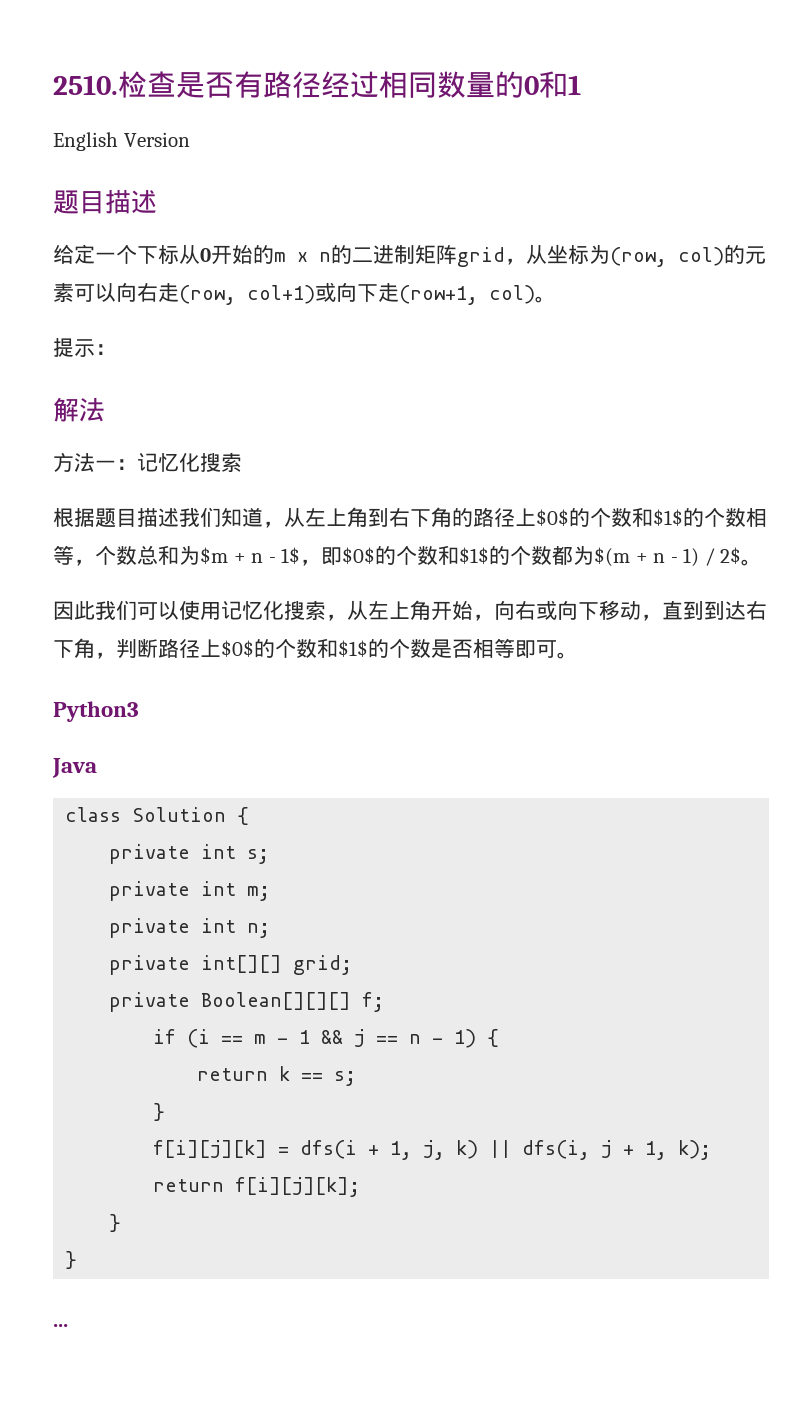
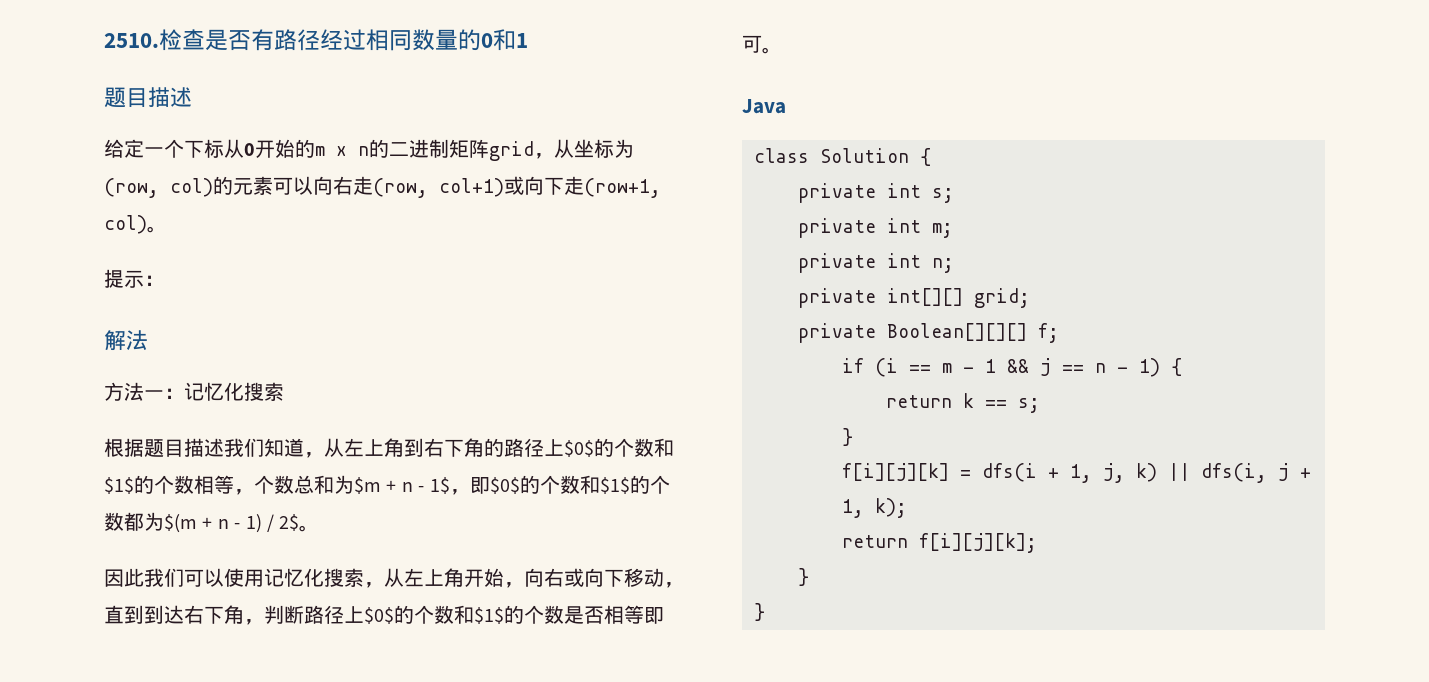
- English Version
- Python3
- ...

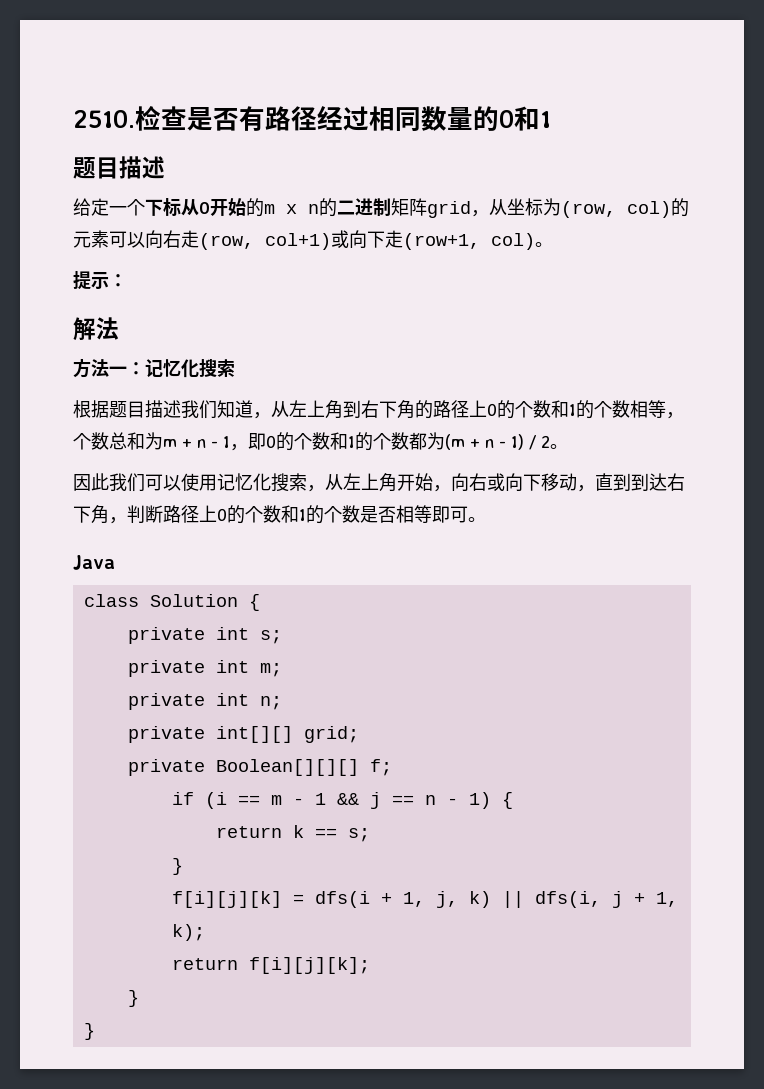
- 根据题目描述我们知道，从左上角到右下角的路径上$0$的个数和$1$的个数相等，个数总和为$m + n - 1$，即$0$的个数和$1$的个数都为$(m + n - 1) / 2$。
+ 根据题目描述我们知道，从左上角到右下角的路径上0的个数和1的个数相等，个数总和为m + n - 1，即0的个数和1的个数都为(m + n - 1) / 2。
- 因此我们可以使用记忆化搜索，从左上角开始，向右或向下移动，直到到达右下角，判断路径上$0$的个数和$1$的个数是否相等即可。
+ 因此我们可以使用记忆化搜索，从左上角开始，向右或向下移动，直到到达右下角，判断路径上0的个数和1的个数是否相等即可。

